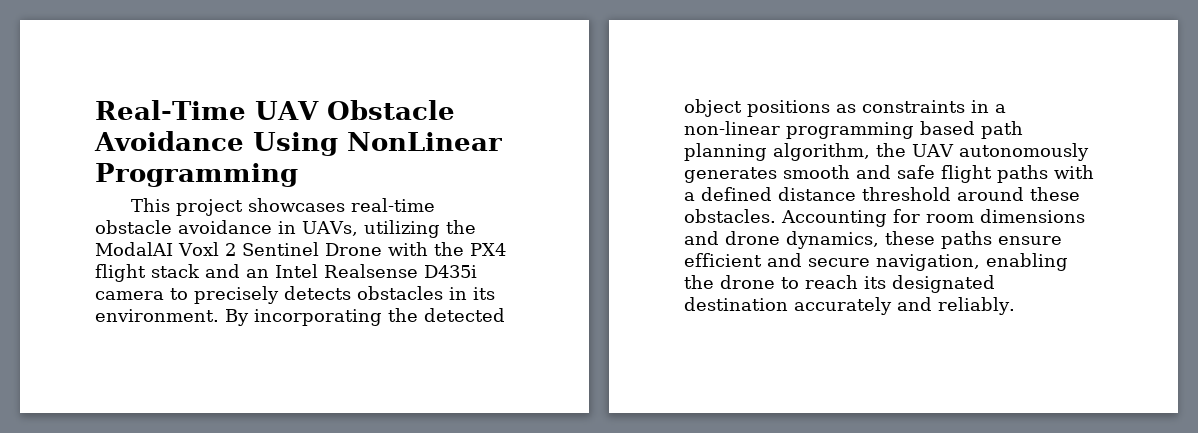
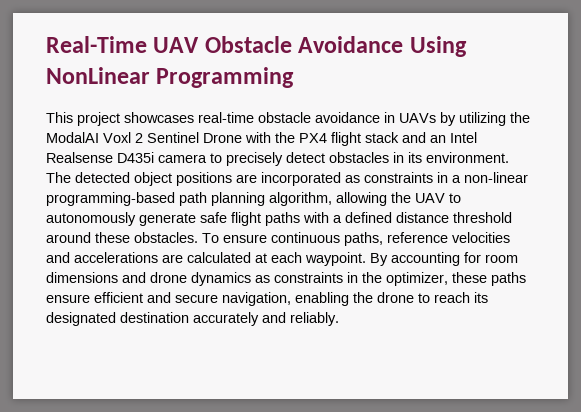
- This project showcases real-time obstacle avoidance in UAVs, utilizing the ModalAI Voxl 2 Sentinel Drone with the PX4 flight stack and an Intel Realsense D435i camera to precisely detects obstacles in its environment.
+ This project showcases real-time obstacle avoidance in UAVs by utilizing the ModalAI Voxl 2 Sentinel Drone with the PX4 flight stack and an Intel Realsense D435i camera to precisely detect obstacles in its environment.
- By incorporating the detected object positions as constraints in a non-linear programming based path planning algorithm, the UAV autonomously generates smooth and safe flight paths with a defined distance threshold around these obstacles.
+ The detected object positions are incorporated as constraints in a non-linear programming-based path planning algorithm, allowing the UAV to autonomously generate safe flight paths with a defined distance threshold around these obstacles.
- Accounting for room dimensions and drone dynamics, these paths ensure efficient and secure navigation, enabling the drone to reach its designated destination accurately and reliably.
+ To ensure continuous paths, reference velocities and accelerations are calculated at each waypoint. By accounting for room dimensions and drone dynamics as constraints in the optimizer, these paths ensure efficient and secure navigation, enabling the drone to reach its designated destination accurately and reliably.

